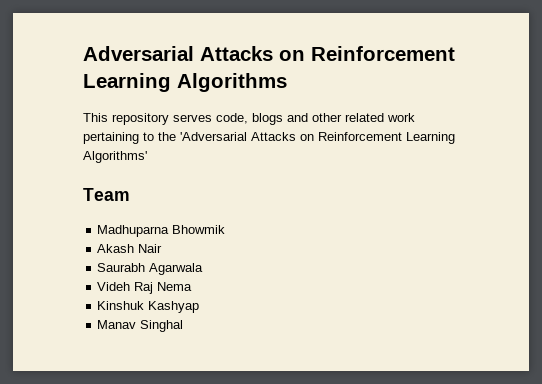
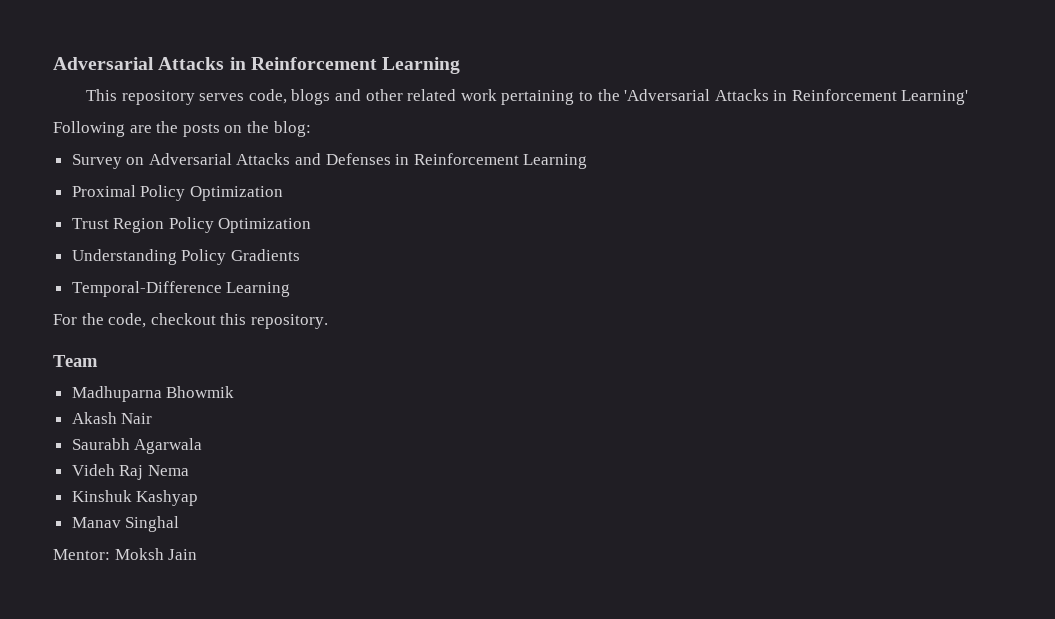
- Adversarial Attacks on Reinforcement Learning Algorithms
+ Adversarial Attacks in Reinforcement Learning
- This repository serves code, blogs and other related work pertaining to the 'Adversarial Attacks on Reinforcement Learning Algorithms'
+ This repository serves code, blogs and other related work pertaining to the 'Adversarial Attacks in Reinforcement Learning'
+ Following are the posts on the blog:
+ Survey on Adversarial Attacks and Defenses in Reinforcement Learning
+ Proximal Policy Optimization
+ Trust Region Policy Optimization
+ Understanding Policy Gradients
+ Temporal-Difference Learning
+ For the code, checkout this repository.
+ Mentor: Moksh Jain

